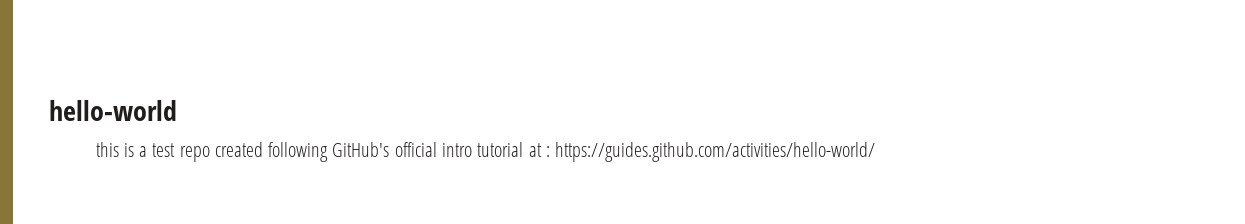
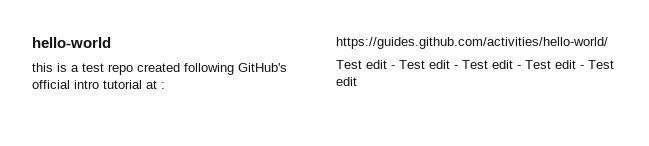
+ Test edit - Test edit - Test edit - Test edit - Test edit

